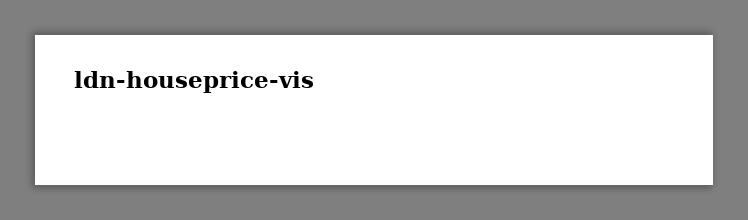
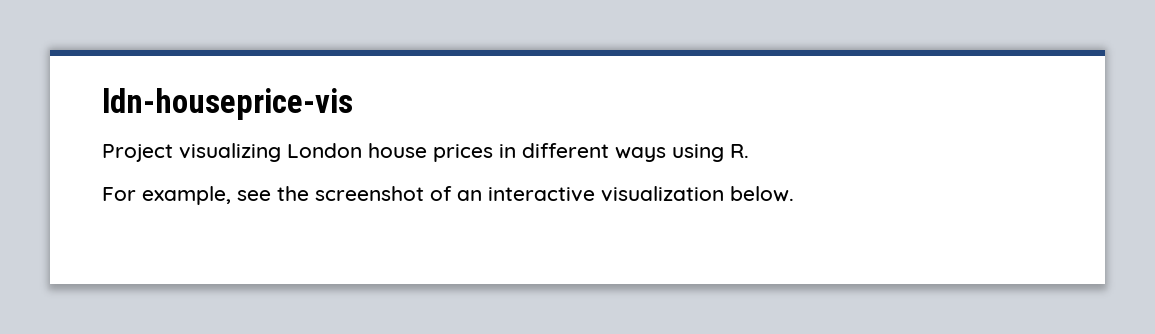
+ Project visualizing London house prices in different ways using R.
+ For example, see the screenshot of an interactive visualization below.

